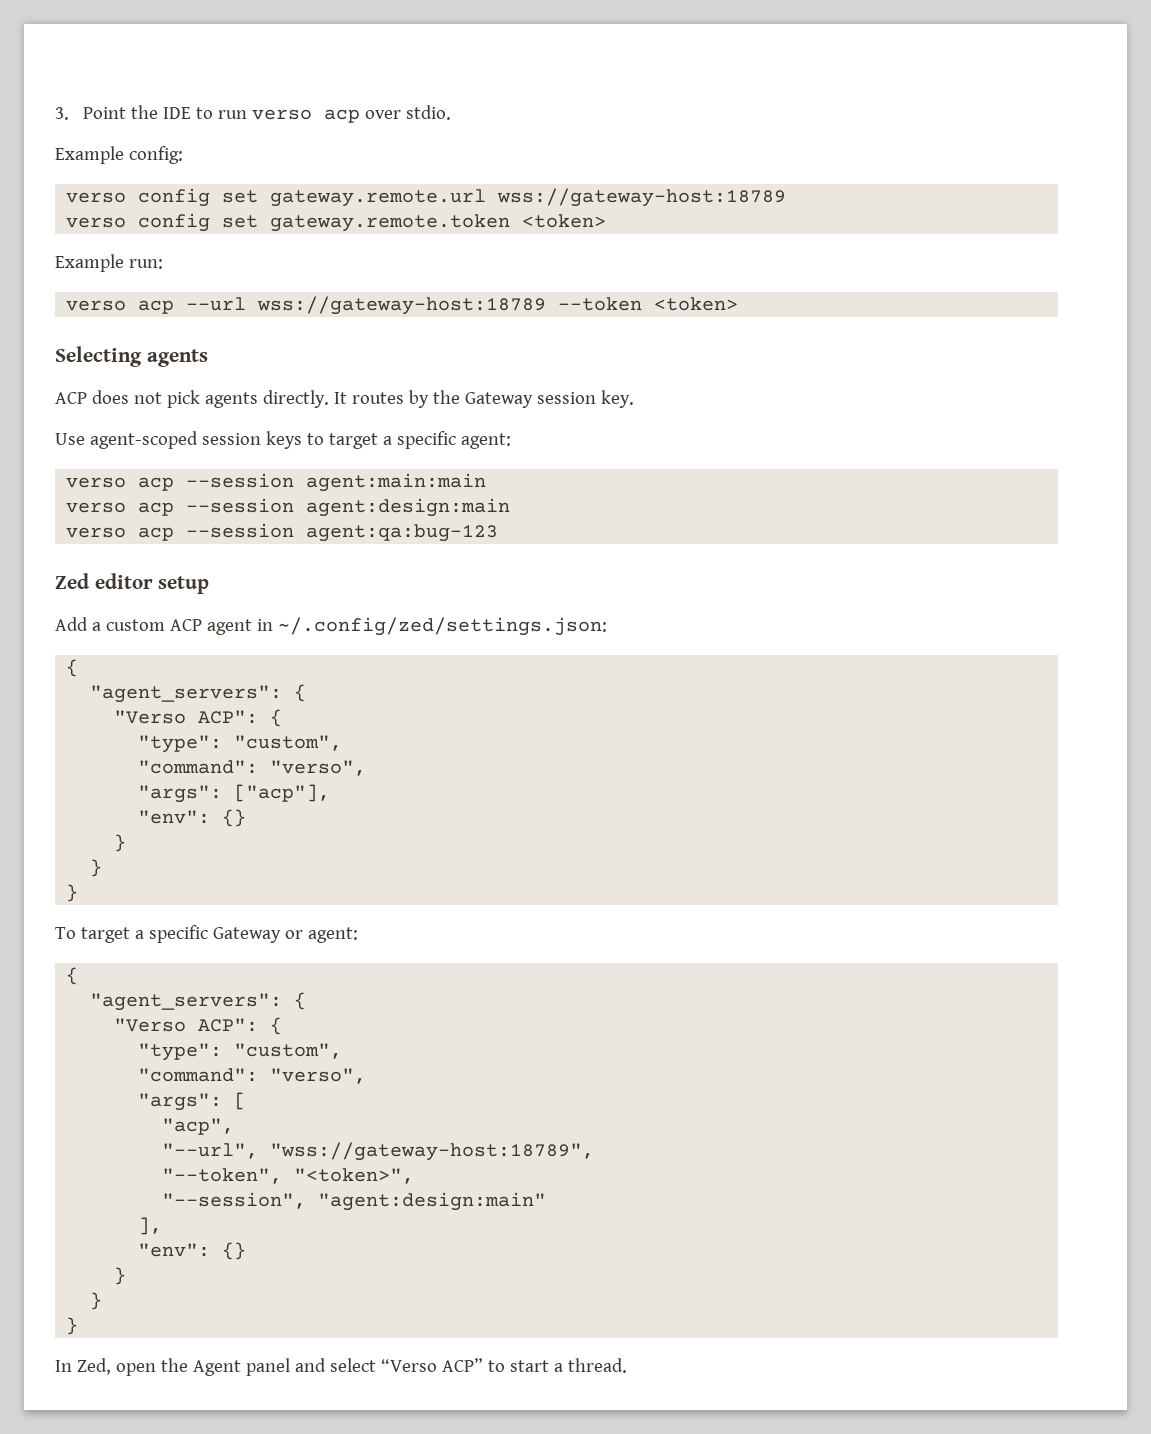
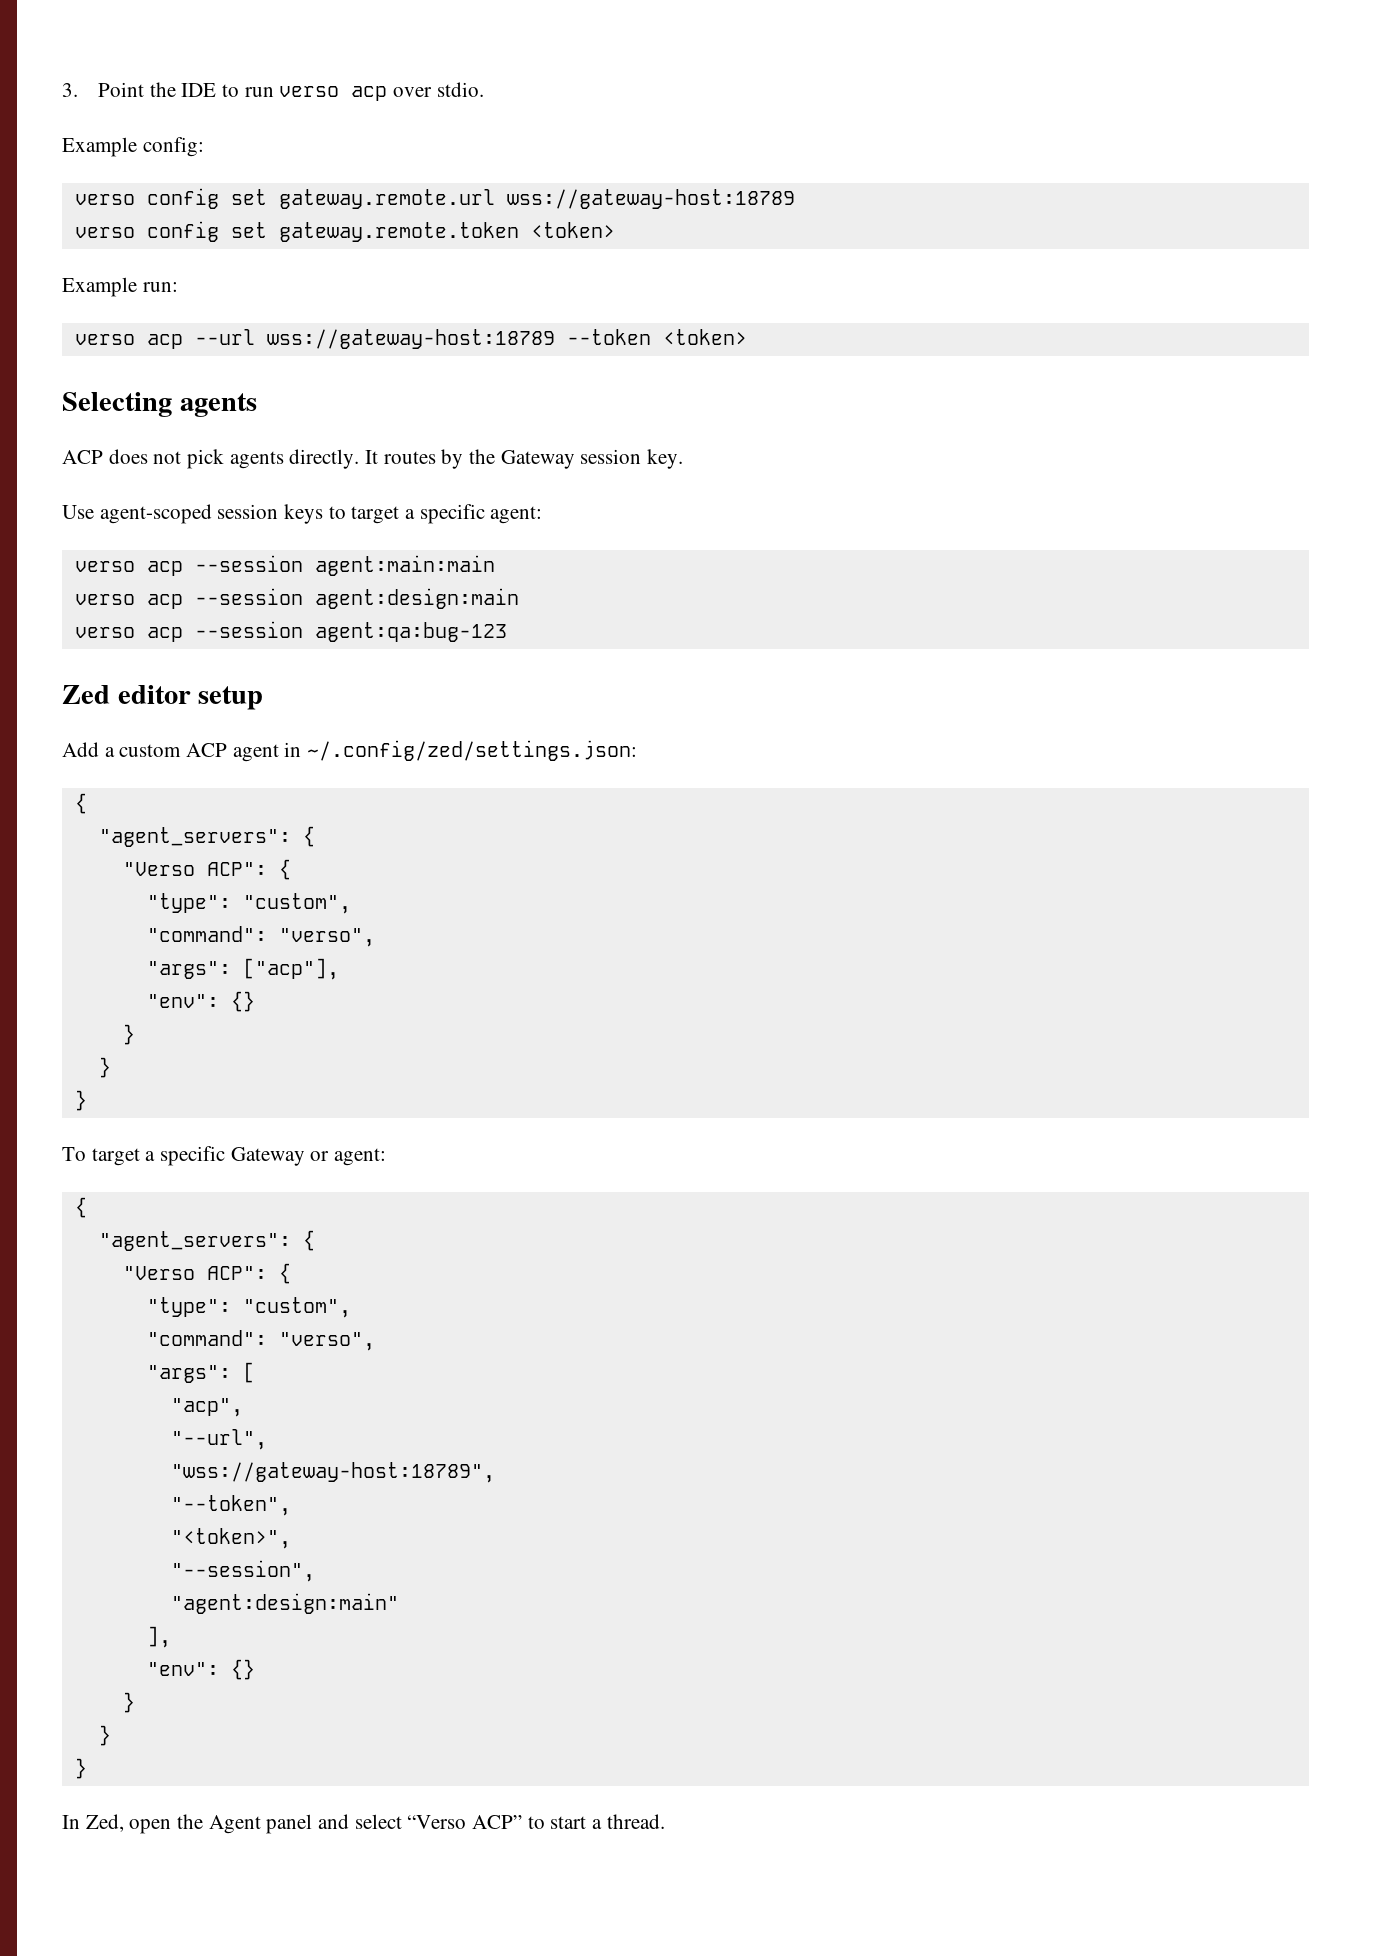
- "--url", "wss://gateway-host:18789",
+ "--url",
+ "wss://gateway-host:18789",
- "--token", "<token>",
+ "--token",
+ "<token>",
- "--session", "agent:design:main"
+ "--session",
+ "agent:design:main"

